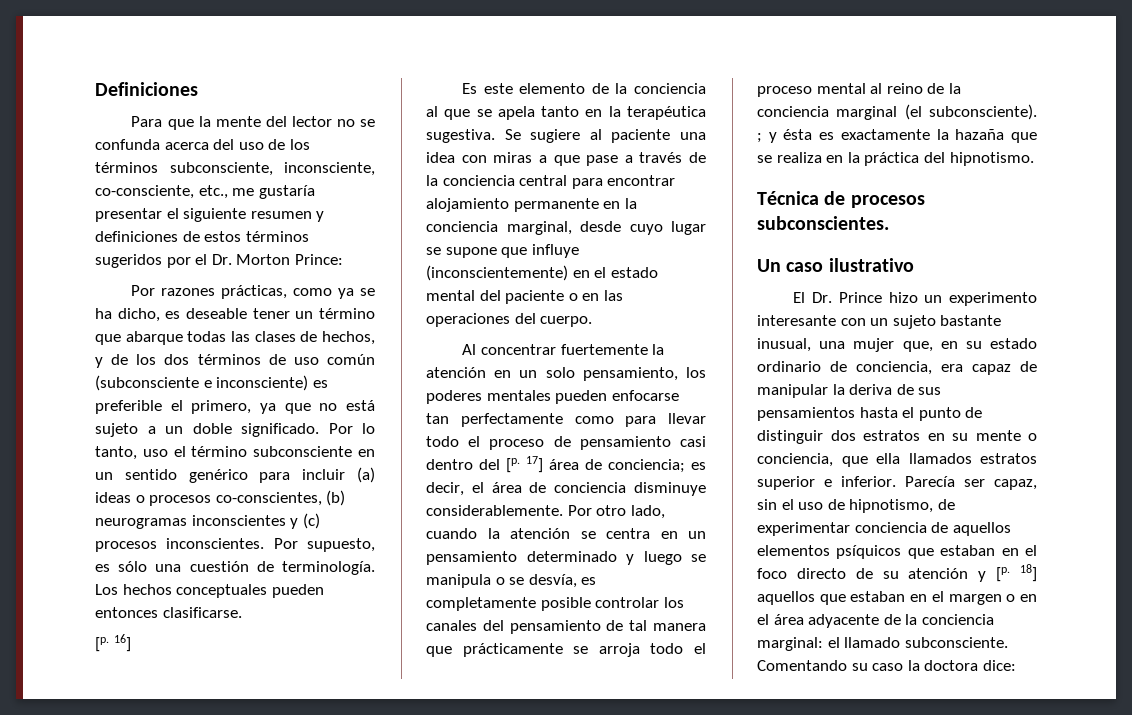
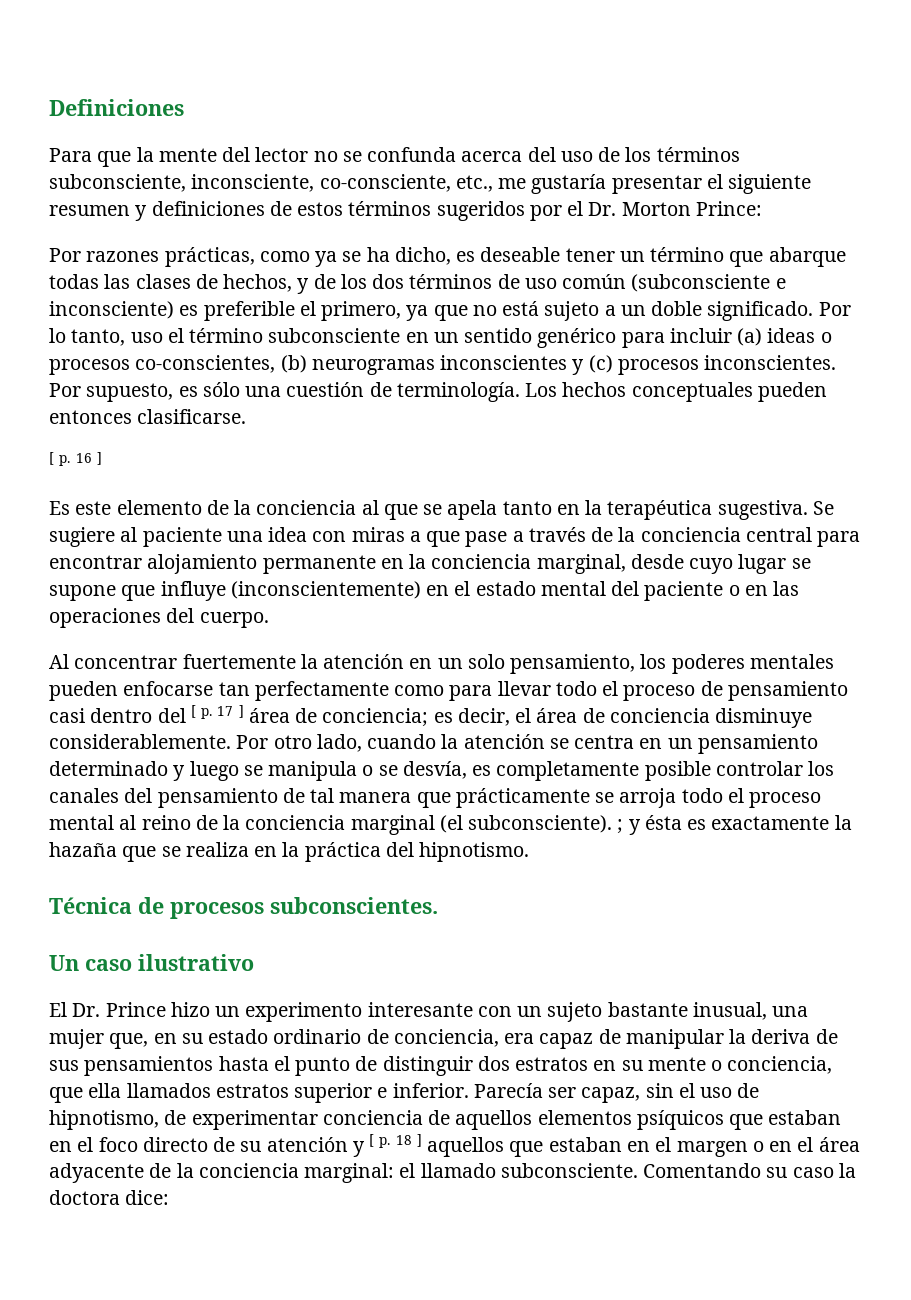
- [p. 16]
+ [ p. 16 ]
- Al concentrar fuertemente la atención en un solo pensamiento, los poderes mentales pueden enfocarse tan perfectamente como para llevar todo el proceso de pensamiento casi dentro del [p. 17] área de conciencia; es decir, el área de conciencia disminuye considerablemente.
+ Al concentrar fuertemente la atención en un solo pensamiento, los poderes mentales pueden enfocarse tan perfectamente como para llevar todo el proceso de pensamiento casi dentro del [ p. 17 ] área de conciencia; es decir, el área de conciencia disminuye considerablemente.
- Parecía ser capaz, sin el uso de hipnotismo, de experimentar conciencia de aquellos elementos psíquicos que estaban en el foco directo de su atención y [p. 18] aquellos que estaban en el margen o en el área adyacente de la conciencia marginal: el llamado subconsciente.
+ Parecía ser capaz, sin el uso de hipnotismo, de experimentar conciencia de aquellos elementos psíquicos que estaban en el foco directo de su atención y [ p. 18 ] aquellos que estaban en el margen o en el área adyacente de la conciencia marginal: el llamado subconsciente.

